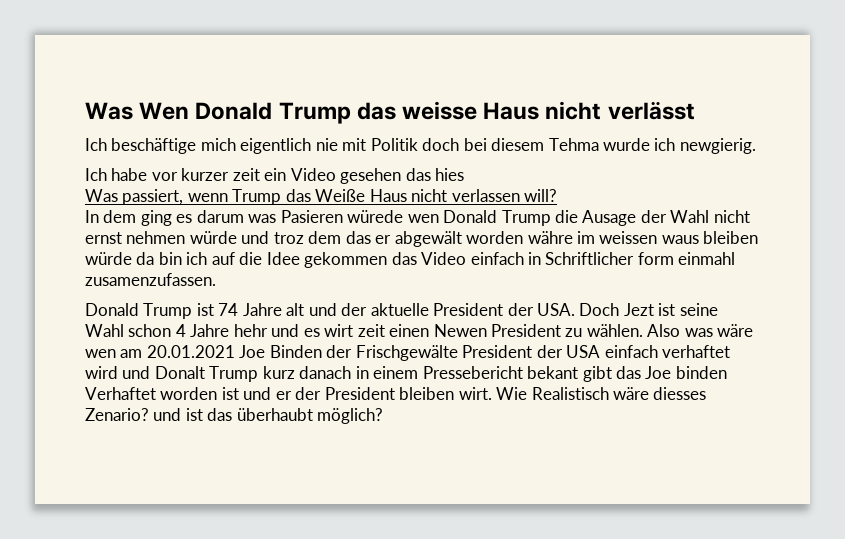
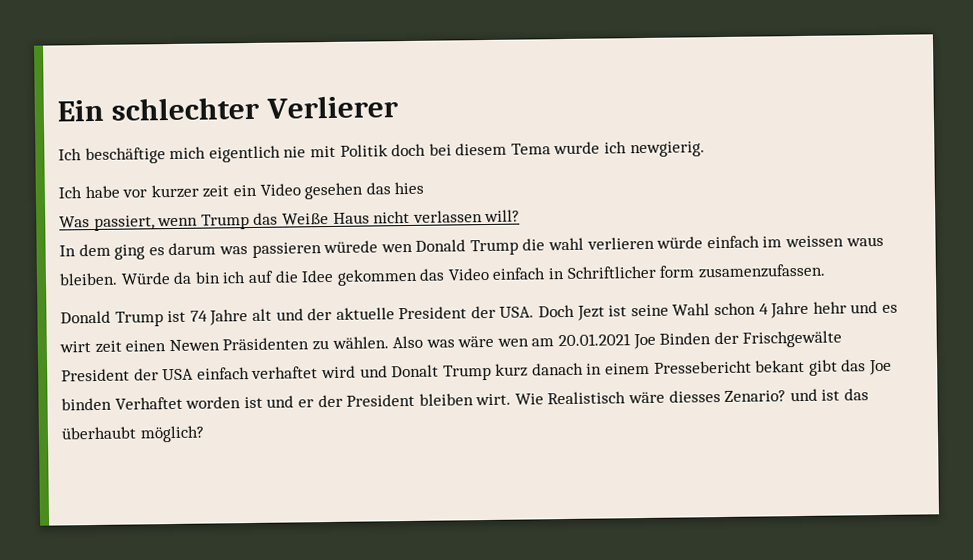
- Was Wen Donald Trump das weisse Haus nicht verlässt
+ Ein schlechter Verlierer
- Ich beschäftige mich eigentlich nie mit Politik doch bei diesem Tehma wurde ich newgierig.
+ Ich beschäftige mich eigentlich nie mit Politik doch bei diesem Tema wurde ich newgierig.
- In dem ging es darum was Pasieren würede wen Donald Trump die Ausage der Wahl nicht ernst nehmen würde und troz dem das er abgewält worden währe im weissen waus bleiben würde da bin ich auf die Idee gekommen das Video einfach in Schriftlicher form einmahl zusamenzufassen.
+ In dem ging es darum was passieren würede wen Donald Trump die wahl verlieren würde einfach im weissen waus bleiben. Würde da bin ich auf die Idee gekommen das Video einfach in Schriftlicher form zusamenzufassen.
- Donald Trump ist 74 Jahre alt und der aktuelle President der USA. Doch Jezt ist seine Wahl schon 4 Jahre hehr und es wirt zeit einen Newen President zu wählen.
+ Donald Trump ist 74 Jahre alt und der aktuelle President der USA. Doch Jezt ist seine Wahl schon 4 Jahre hehr und es wirt zeit einen Newen Präsidenten zu wählen.

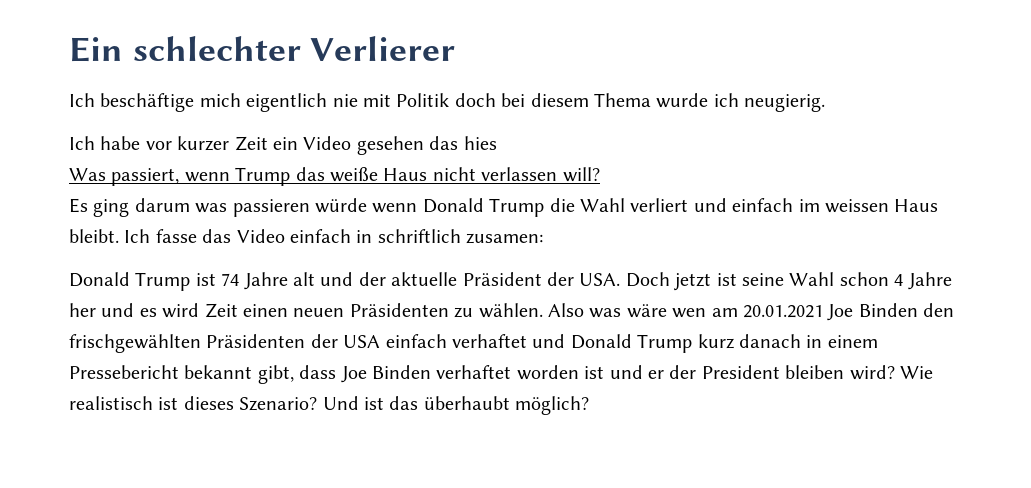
- Ich beschäftige mich eigentlich nie mit Politik doch bei diesem Tema wurde ich newgierig.
+ Ich beschäftige mich eigentlich nie mit Politik doch bei diesem Thema wurde ich neugierig.
- Ich habe vor kurzer zeit ein Video gesehen das hies
+ Ich habe vor kurzer Zeit ein Video gesehen das hies
- Was passiert, wenn Trump das Weiße Haus nicht verlassen will?
+ Was passiert, wenn Trump das weiße Haus nicht verlassen will?
- In dem ging es darum was passieren würede wen Donald Trump die wahl verlieren würde einfach im weissen waus bleiben. Würde da bin ich auf die Idee gekommen das Video einfach in Schriftlicher form zusamenzufassen.
+ Es ging darum was passieren würde wenn Donald Trump die Wahl verliert und einfach im weissen Haus bleibt. Ich fasse das Video einfach in schriftlich zusamen:
- Donald Trump ist 74 Jahre alt und der aktuelle President der USA. Doch Jezt ist seine Wahl schon 4 Jahre hehr und es wirt zeit einen Newen Präsidenten zu wählen.
+ Donald Trump ist 74 Jahre alt und der aktuelle Präsident der USA. Doch jetzt ist seine Wahl schon 4 Jahre her und es wird Zeit einen neuen Präsidenten zu wählen.
- Also was wäre wen am 20.01.2021 Joe Binden der Frischgewälte President der USA einfach verhaftet wird und Donalt Trump kurz danach in einem Pressebericht bekant gibt das Joe binden Verhaftet worden ist und er der President bleiben wirt. Wie Realistisch wäre diesses Zenario? und ist das überhaubt möglich?
+ Also was wäre wen am 20.01.2021 Joe Binden den frischgewählten Präsidenten der USA einfach verhaftet und Donald Trump kurz danach in einem Pressebericht bekannt gibt, dass Joe Binden verhaftet worden ist und er der President bleiben wird? Wie realistisch ist dieses Szenario? Und ist das überhaubt möglich?

